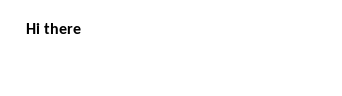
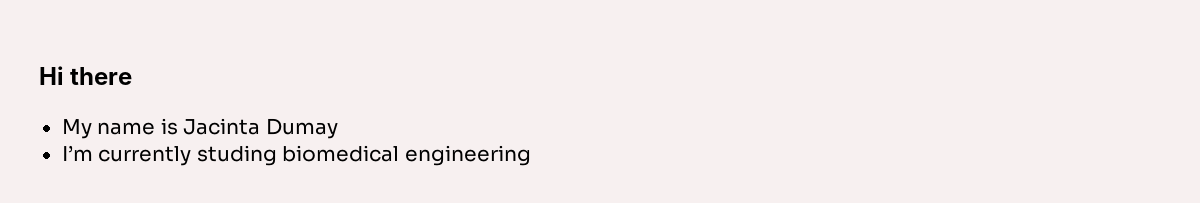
+ My name is Jacinta Dumay
+ I’m currently studing biomedical engineering

